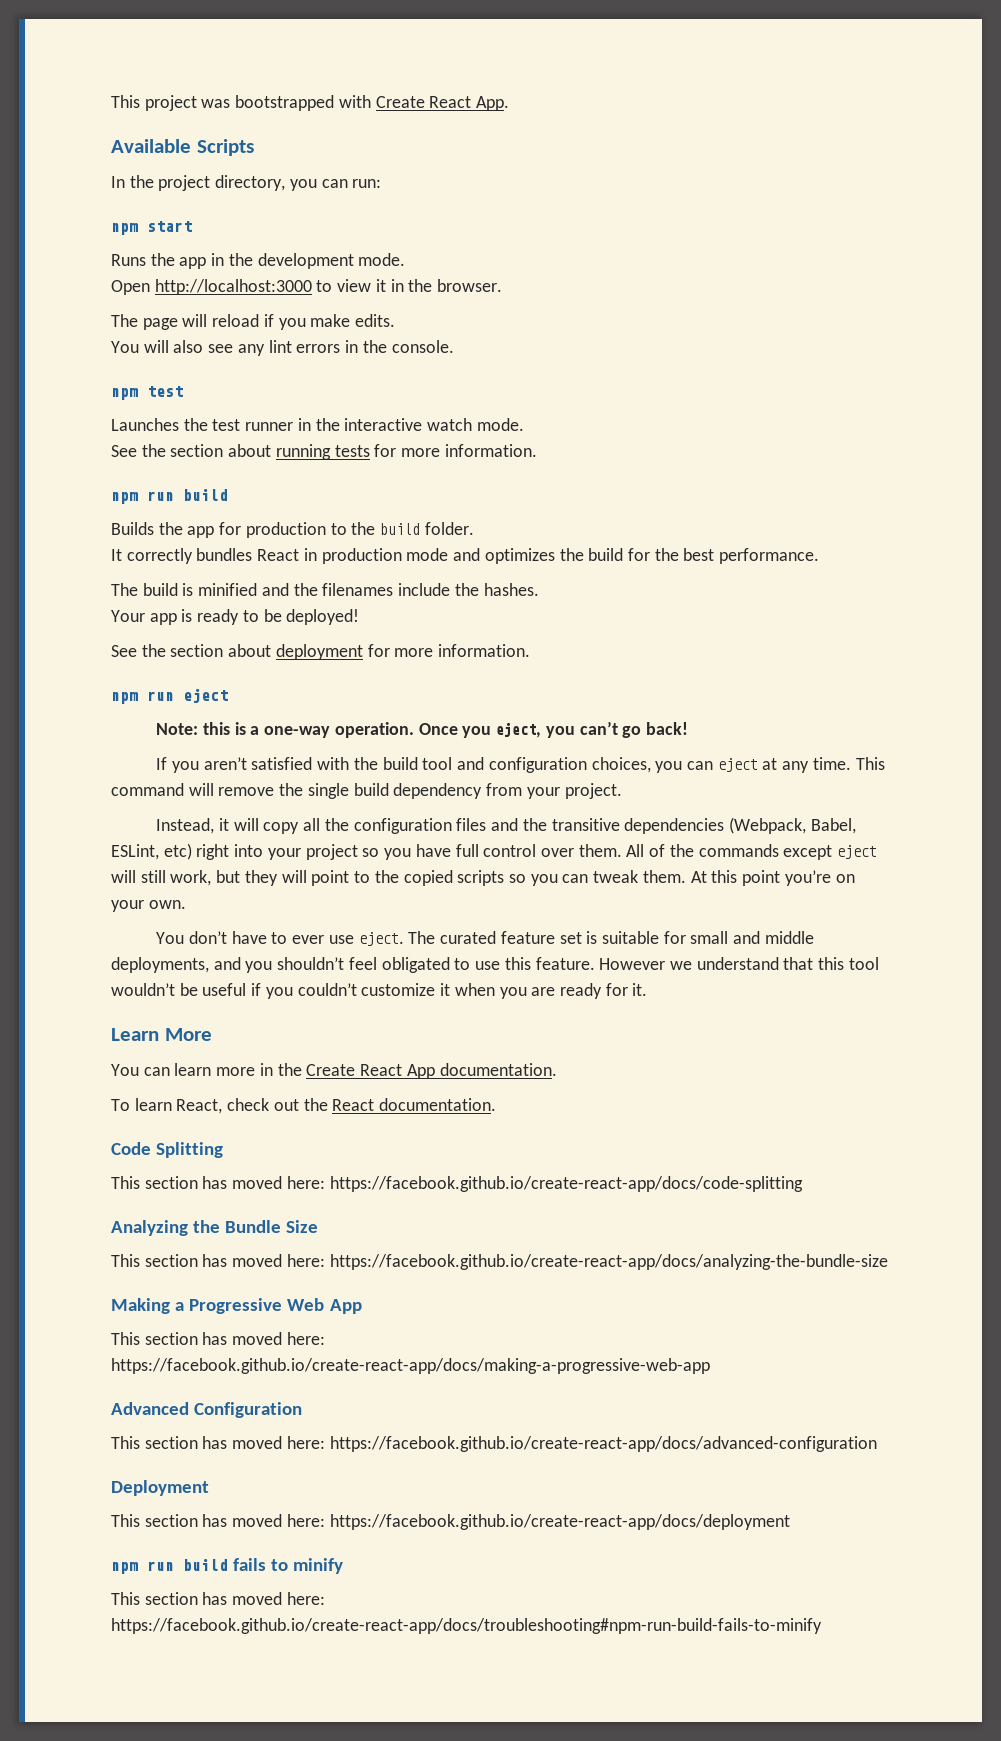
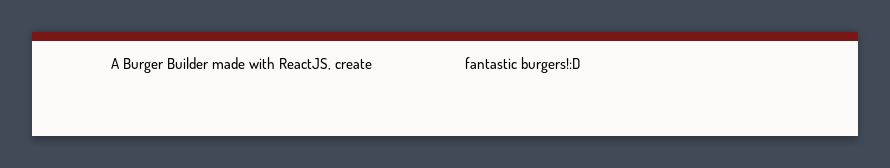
- This project was bootstrapped with Create React App.
- Available Scripts
- In the project directory, you can run:
- npm start
- Runs the app in the development mode.
- Open http://localhost:3000 to view it in the browser.
- The page will reload if you make edits.
- You will also see any lint errors in the console.
- npm test
- Launches the test runner in the interactive watch mode.
- See the section about running tests for more information.
- npm run build
- Builds the app for production to the build folder.
- It correctly bundles React in production mode and optimizes the build for the best performance.
- The build is minified and the filenames include the hashes.
- Your app is ready to be deployed!
- See the section about deployment for more information.
- npm run eject
- Note: this is a one-way operation. Once you eject, you can’t go back!
- If you aren’t satisfied with the build tool and configuration choices, you can eject at any time. This command will remove the single build dependency from your project.
- Instead, it will copy all the configuration files and the transitive dependencies (Webpack, Babel, ESLint, etc) right into your project so you have full control over them. All of the commands except eject will still work, but they will point to the copied scripts so you can tweak them. At this point you’re on your own.
- You don’t have to ever use eject. The curated feature set is suitable for small and middle deployments, and you shouldn’t feel obligated to use this feature. However we understand that this tool wouldn’t be useful if you couldn’t customize it when you are ready for it.
- Learn More
- You can learn more in the Create React App documentation.
- To learn React, check out the React documentation.
- Code Splitting
- This section has moved here: https://facebook.github.io/create-react-app/docs/code-splitting
- Analyzing the Bundle Size
- This section has moved here: https://facebook.github.io/create-react-app/docs/analyzing-the-bundle-size
- Making a Progressive Web App
- This section has moved here: https://facebook.github.io/create-react-app/docs/making-a-progressive-web-app
- Advanced Configuration
- This section has moved here: https://facebook.github.io/create-react-app/docs/advanced-configuration
- Deployment
- This section has moved here: https://facebook.github.io/create-react-app/docs/deployment
- npm run build fails to minify
- This section has moved here: https://facebook.github.io/create-react-app/docs/troubleshooting#npm-run-build-fails-to-minify
+ A Burger Builder made with ReactJS, create fantastic burgers!:D

